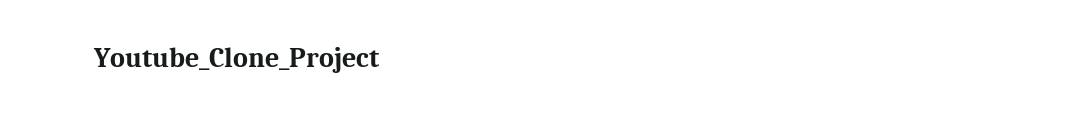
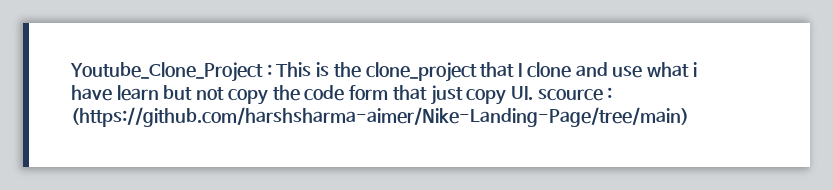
- Youtube_Clone_Project
+ Youtube_Clone_Project : This is the clone_project that I clone and use what i have learn but not copy the code form that just copy UI. scource : (https://github.com/harshsharma-aimer/Nike-Landing-Page/tree/main)

